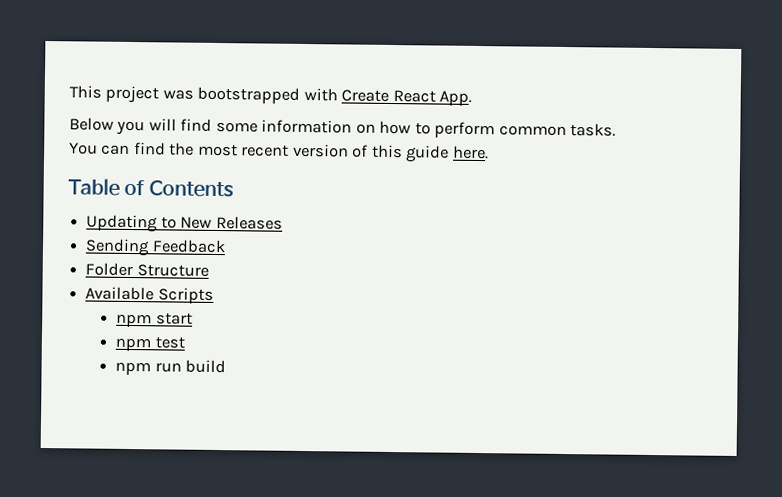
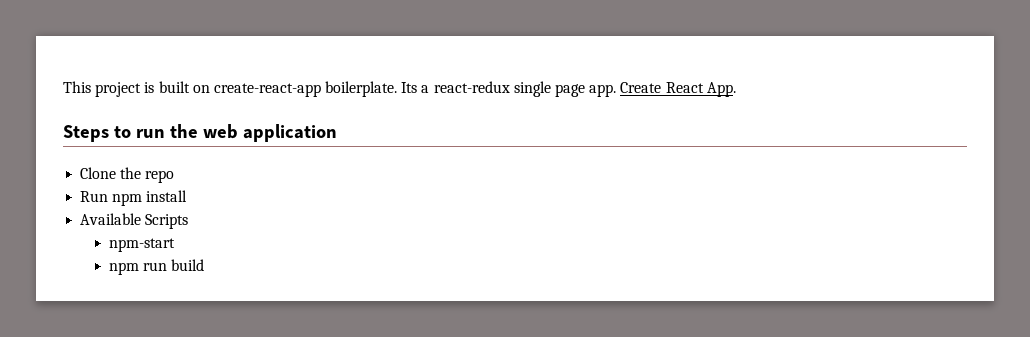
- This project was bootstrapped with Create React App.
- Below you will find some information on how to perform common tasks.
- You can find the most recent version of this guide here.
- Table of Contents
- Updating to New Releases
- Sending Feedback
- Folder Structure
+ This project is built on create-react-app boilerplate. Its a react-redux single page app. Create React App.
+ Steps to run the web application
+ Clone the repo
+ Run npm install
  Available Scripts
- npm start
- npm test
+ npm-start

